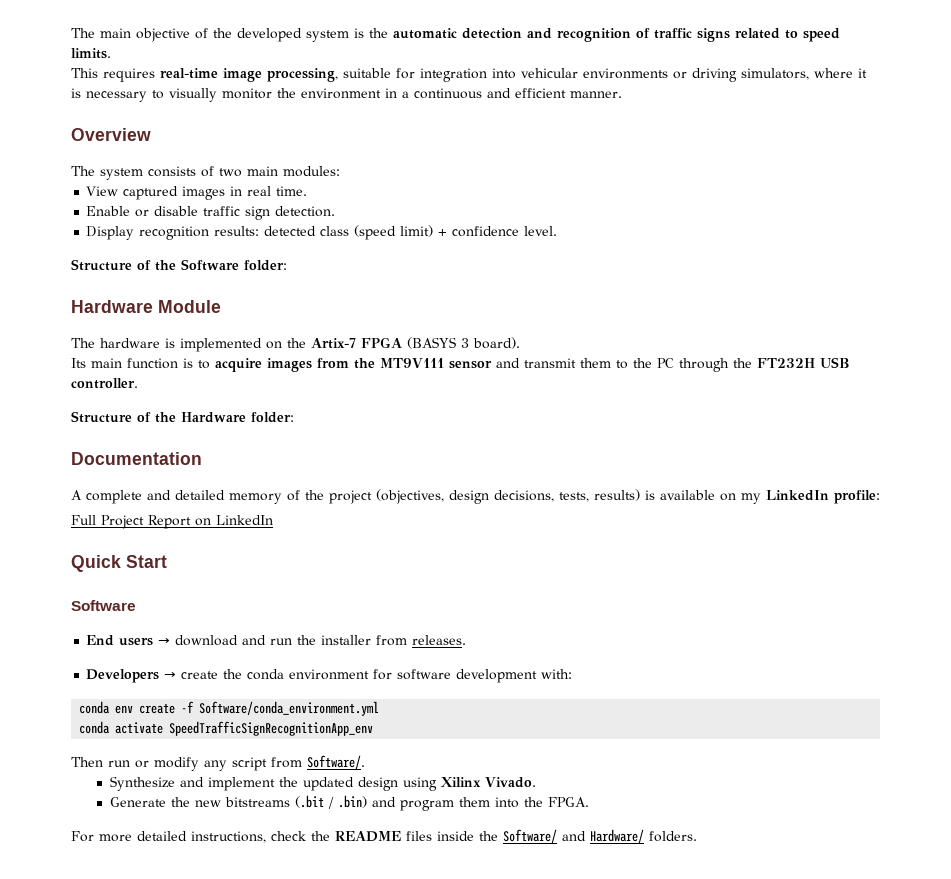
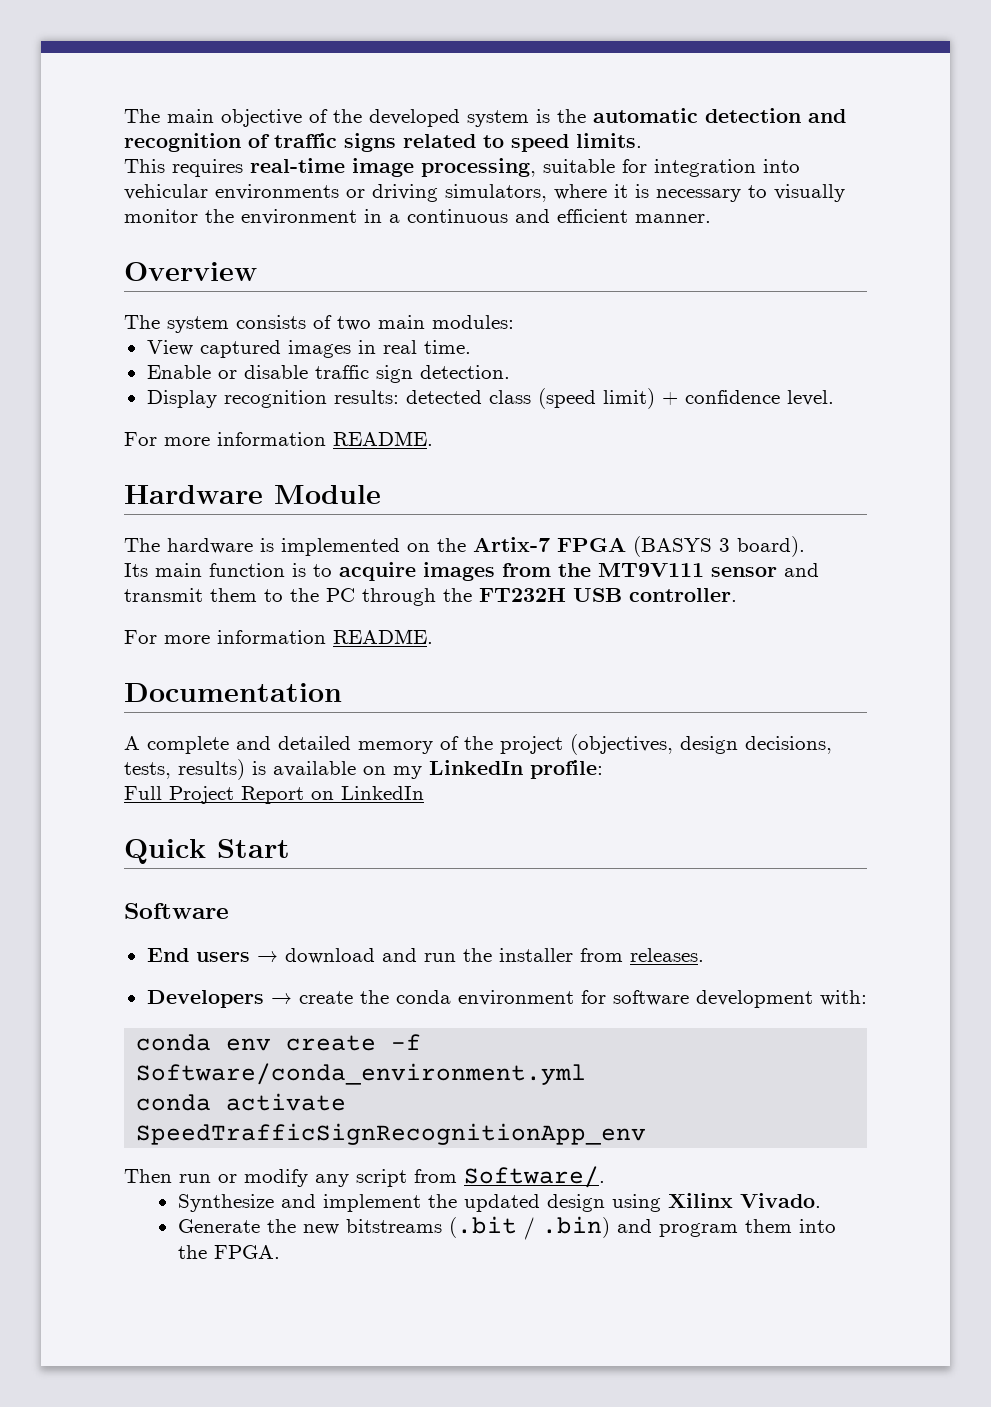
  Display recognition results: detected class (speed limit) + confidence level.
- Structure of the Software folder:
+ For more information README.
  Its main function is to acquire images from the MT9V111 sensor and transmit them to the PC through the FT232H USB controller.
- Structure of the Hardware folder:
+ For more information README.
- For more detailed instructions, check the README files inside the Software/ and Hardware/ folders.

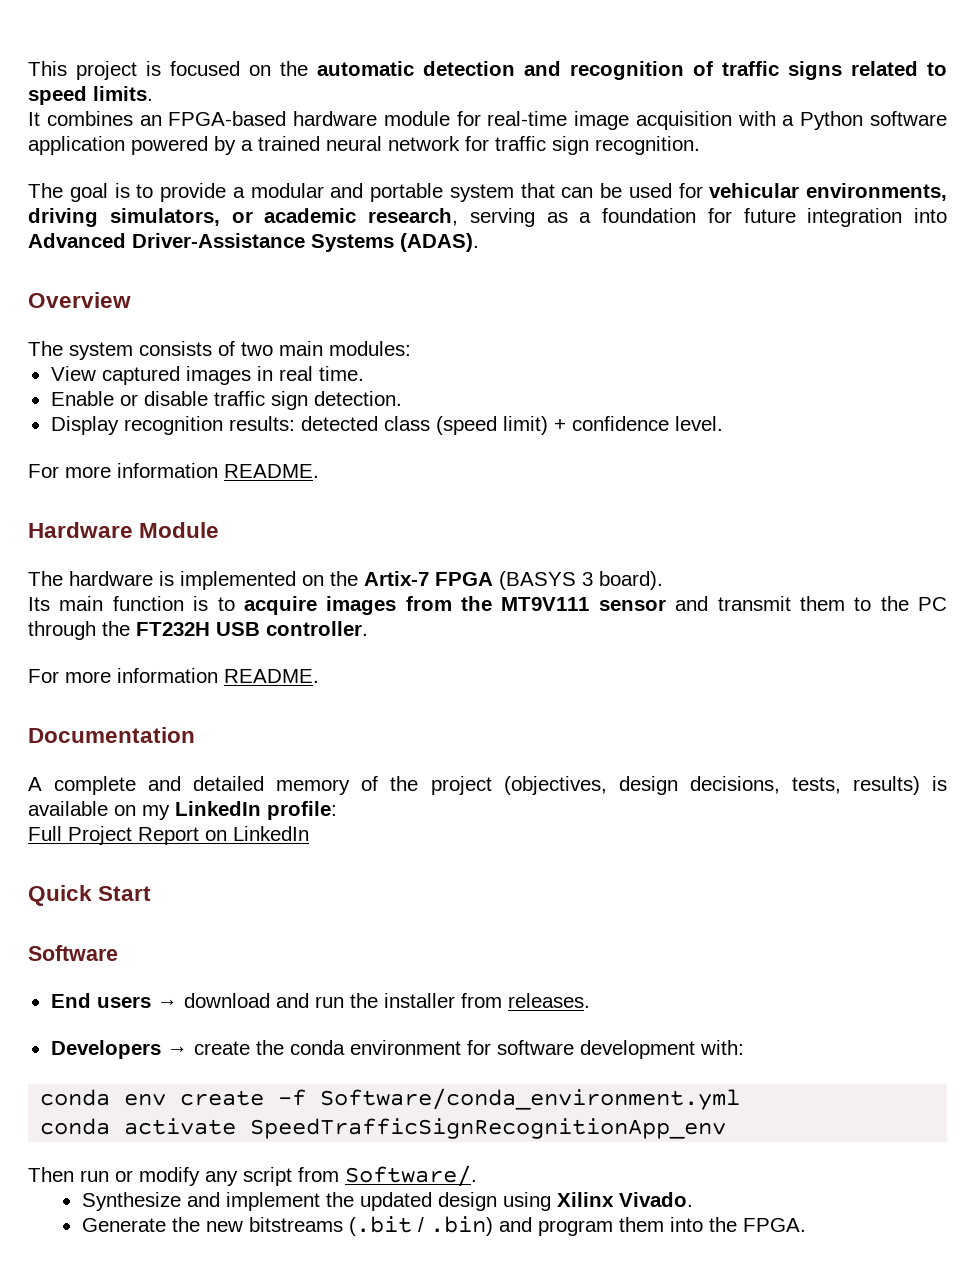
- The main objective of the developed system is the automatic detection and recognition of traffic signs related to speed limits.
+ This project is focused on the automatic detection and recognition of traffic signs related to speed limits.
- This requires real-time image processing, suitable for integration into vehicular environments or driving simulators, where it is necessary to visually monitor the environment in a continuous and efficient manner.
+ It combines an FPGA-based hardware module for real-time image acquisition with a Python software application powered by a trained neural network for traffic sign recognition.
+ The goal is to provide a modular and portable system that can be used for vehicular environments, driving simulators, or academic research, serving as a foundation for future integration into Advanced Driver-Assistance Systems (ADAS).

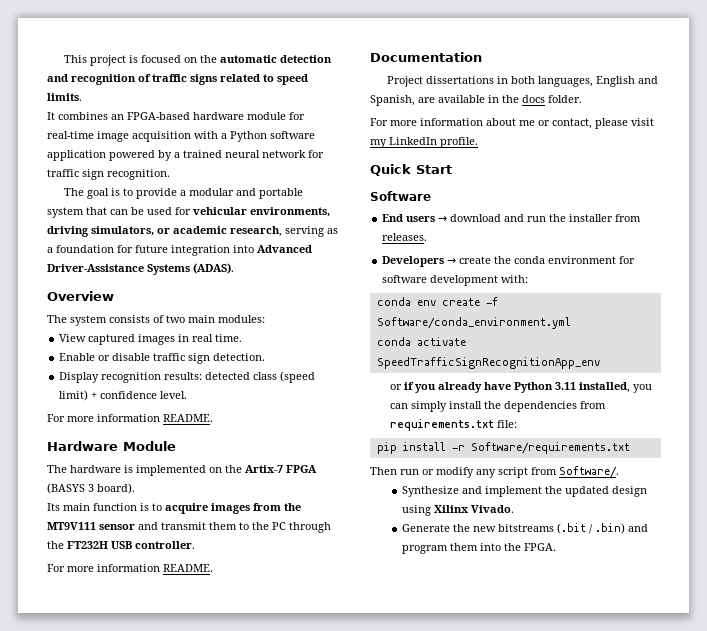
- A complete and detailed memory of the project (objectives, design decisions, tests, results) is available on my LinkedIn profile:
- Full Project Report on LinkedIn
+ Project dissertations in both languages, English and Spanish, are available in the docs folder.
+ For more information about me or contact, please visit my LinkedIn profile.
+ or if you already have Python 3.11 installed, you can simply install the dependencies from requirements.txt file:
+ pip install -r Software/requirements.txt

